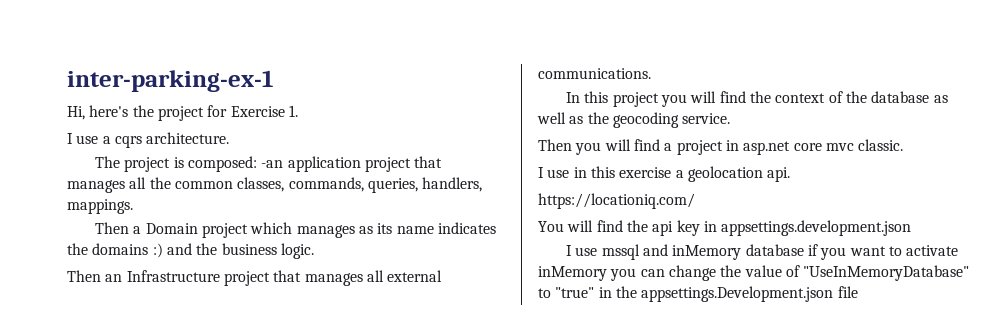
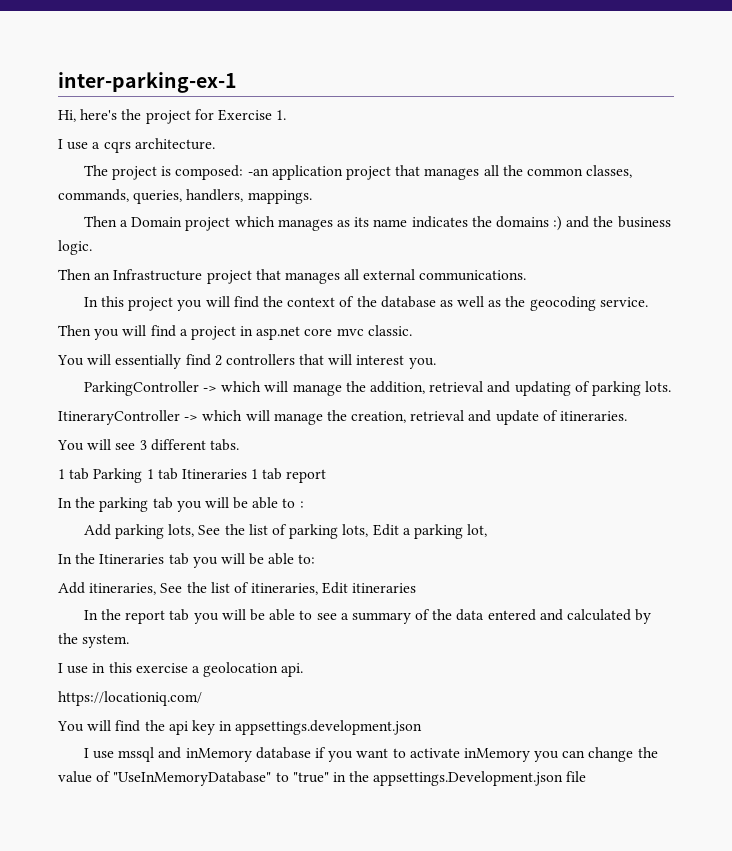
+ You will essentially find 2 controllers that will interest you.
+ ParkingController -> which will manage the addition, retrieval and updating of parking lots.
+ ItineraryController -> which will manage the creation, retrieval and update of itineraries.
+ You will see 3 different tabs.
+ 1 tab Parking 1 tab Itineraries 1 tab report
+ In the parking tab you will be able to :
+ Add parking lots, See the list of parking lots, Edit a parking lot,
+ In the Itineraries tab you will be able to:
+ Add itineraries, See the list of itineraries, Edit itineraries
+ In the report tab you will be able to see a summary of the data entered and calculated by the system.

